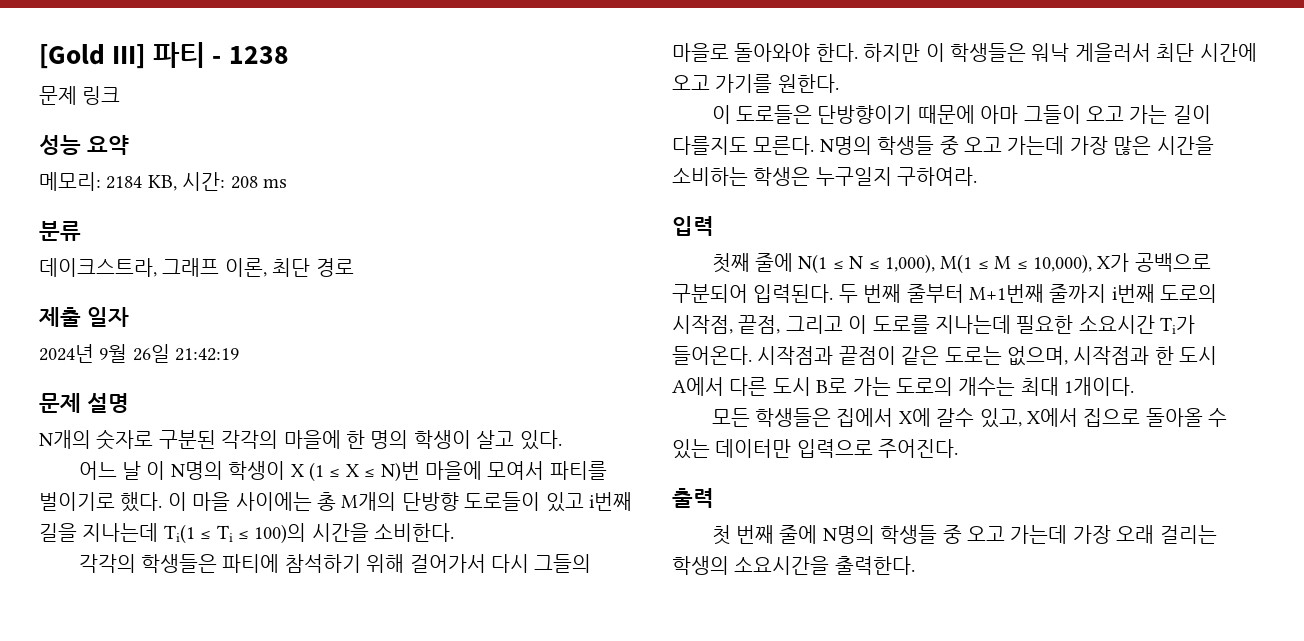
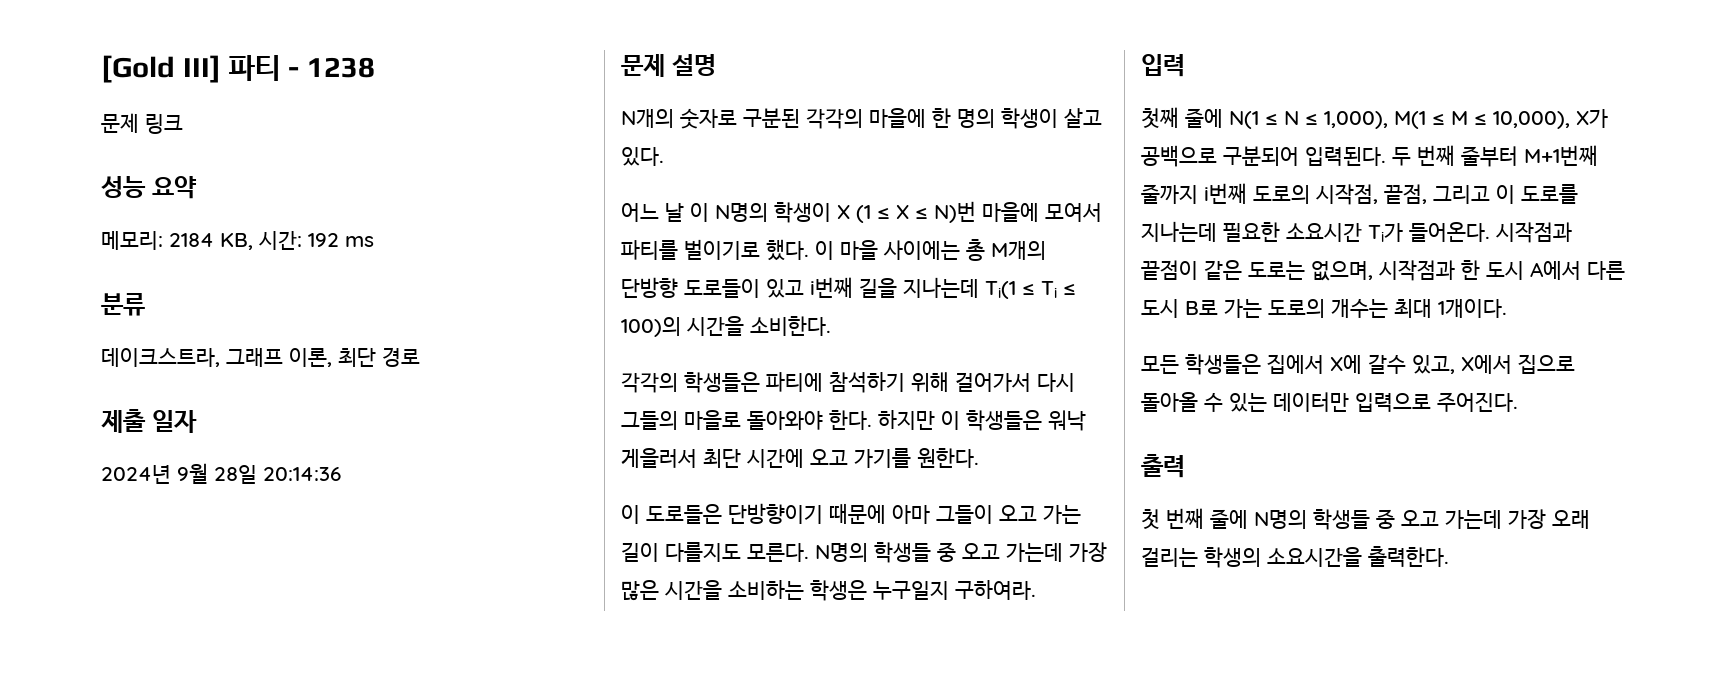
- 메모리: 2184 KB, 시간: 208 ms
+ 메모리: 2184 KB, 시간: 192 ms
- 2024년 9월 26일 21:42:19
+ 2024년 9월 28일 20:14:36

